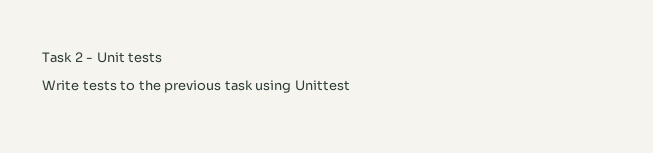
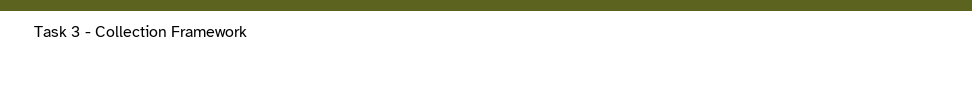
- Task 2 - Unit tests
- Write tests to the previous task using Unittest
+ Task 3 - Collection Framework

